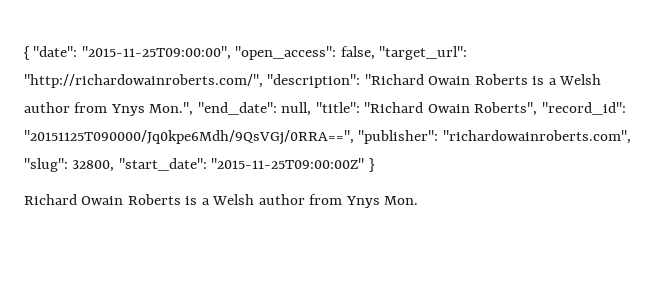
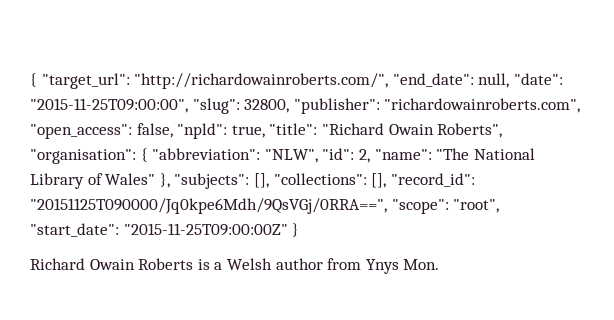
- { "date": "2015-11-25T09:00:00", "open_access": false, "target_url": "http://richardowainroberts.com/", "description": "Richard Owain Roberts is a Welsh author from Ynys Mon.", "end_date": null, "title": "Richard Owain Roberts", "record_id": "20151125T090000/Jq0kpe6Mdh/9QsVGj/0RRA==", "publisher": "richardowainroberts.com", "slug": 32800, "start_date": "2015-11-25T09:00:00Z" }
+ { "target_url": "http://richardowainroberts.com/", "end_date": null, "date": "2015-11-25T09:00:00", "slug": 32800, "publisher": "richardowainroberts.com", "open_access": false, "npld": true, "title": "Richard Owain Roberts", "organisation": { "abbreviation": "NLW", "id": 2, "name": "The National Library of Wales" }, "subjects": [], "collections": [], "record_id": "20151125T090000/Jq0kpe6Mdh/9QsVGj/0RRA==", "scope": "root", "start_date": "2015-11-25T09:00:00Z" }

